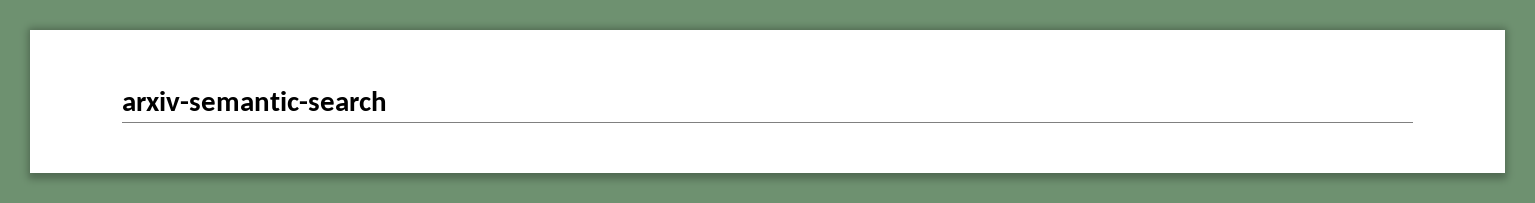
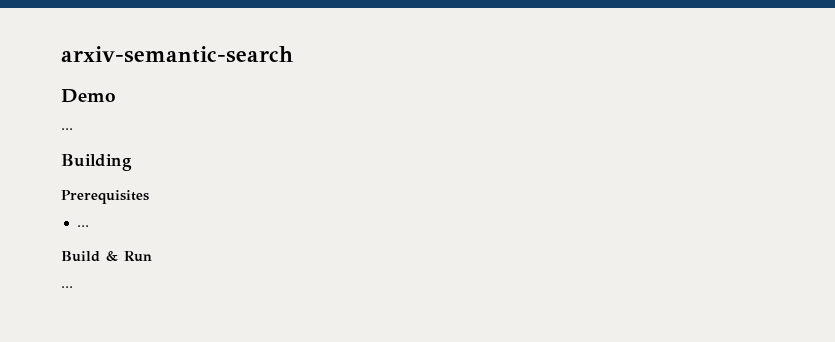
+ Demo
+ ...
+ Building
+ Prerequisites
+ ...
+ Build & Run
+ ...

